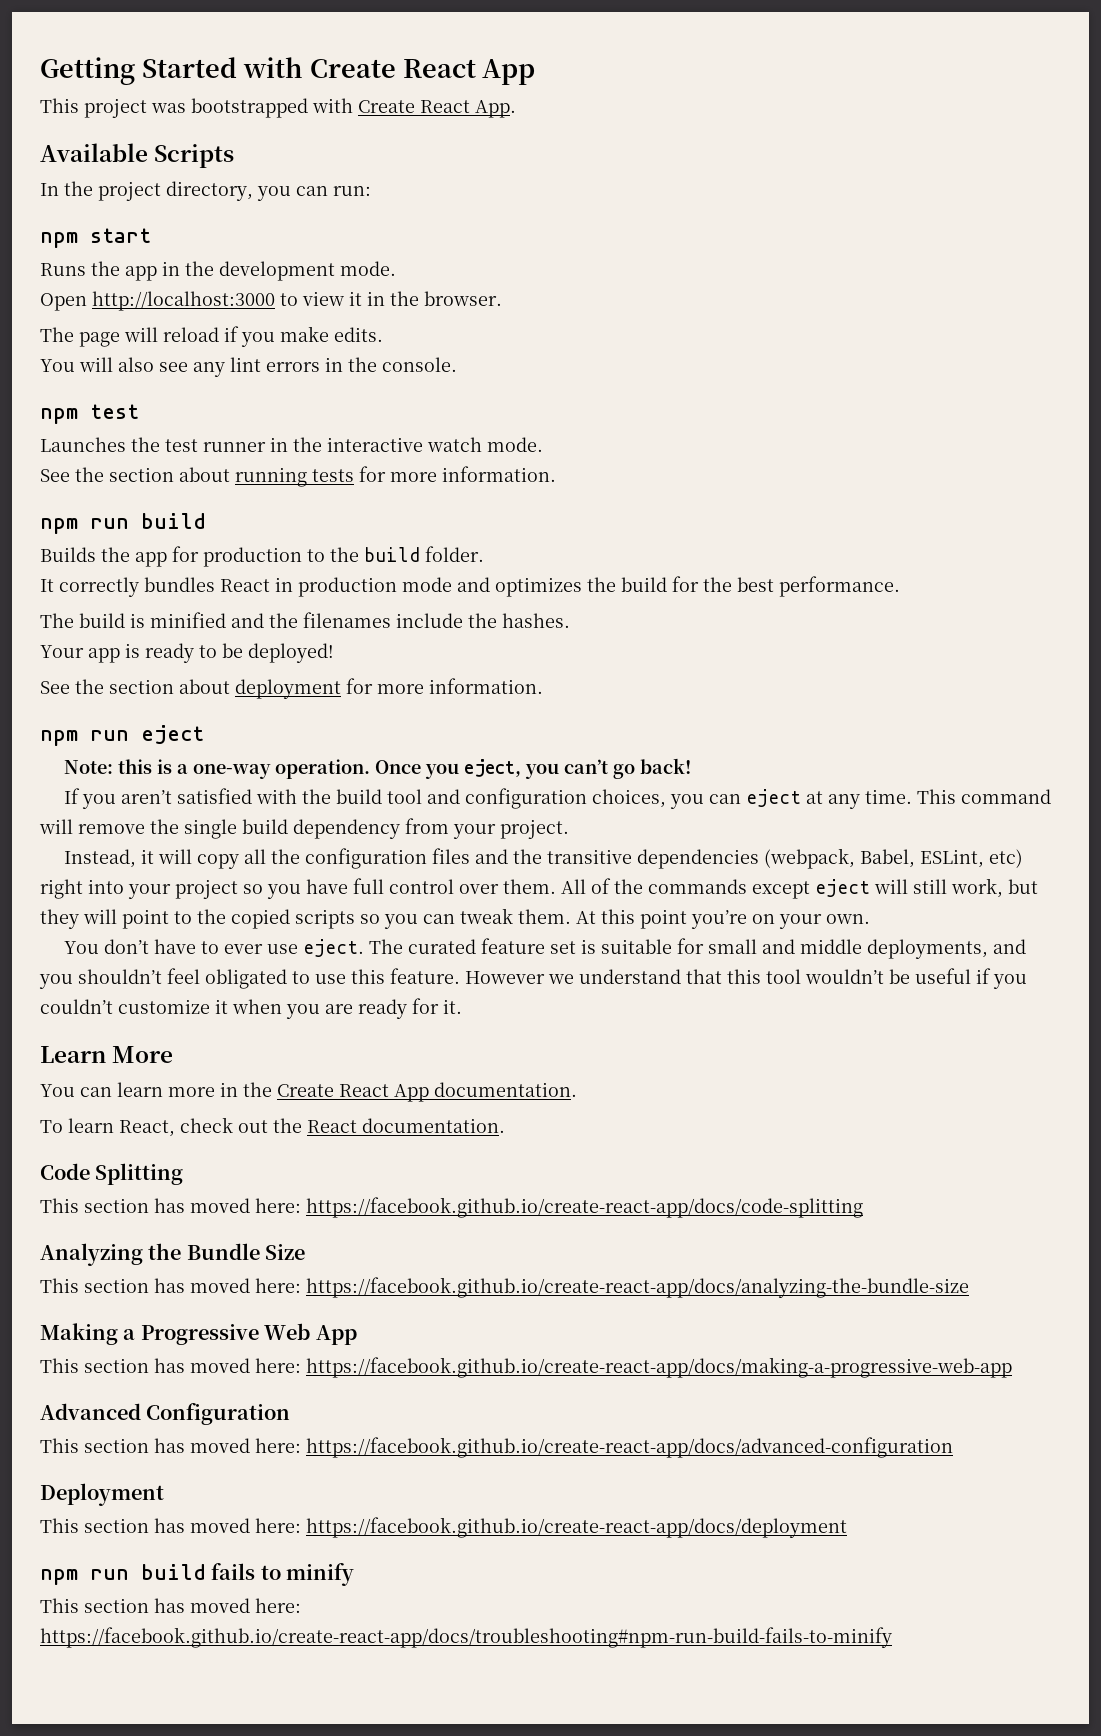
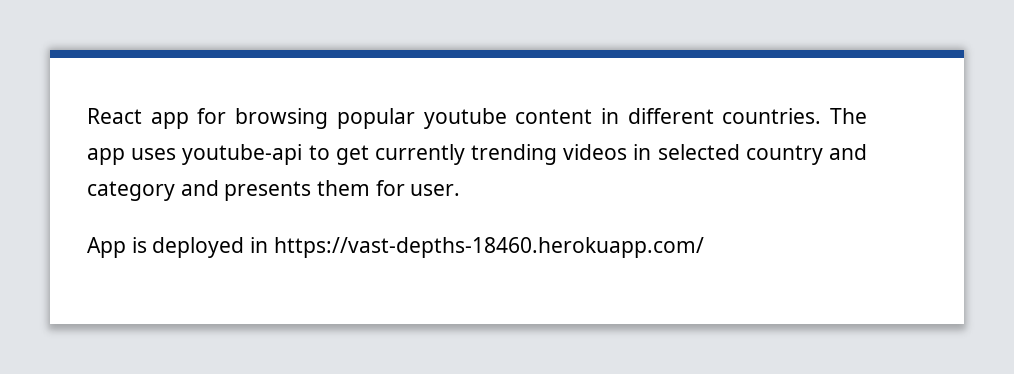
- Getting Started with Create React App
- This project was bootstrapped with Create React App.
- Available Scripts
- In the project directory, you can run:
- npm start
- Runs the app in the development mode.
- Open http://localhost:3000 to view it in the browser.
- The page will reload if you make edits.
- You will also see any lint errors in the console.
- npm test
- Launches the test runner in the interactive watch mode.
- See the section about running tests for more information.
- npm run build
- Builds the app for production to the build folder.
- It correctly bundles React in production mode and optimizes the build for the best performance.
- The build is minified and the filenames include the hashes.
- Your app is ready to be deployed!
- See the section about deployment for more information.
- npm run eject
- Note: this is a one-way operation. Once you eject, you can’t go back!
- If you aren’t satisfied with the build tool and configuration choices, you can eject at any time. This command will remove the single build dependency from your project.
- Instead, it will copy all the configuration files and the transitive dependencies (webpack, Babel, ESLint, etc) right into your project so you have full control over them. All of the commands except eject will still work, but they will point to the copied scripts so you can tweak them. At this point you’re on your own.
- You don’t have to ever use eject. The curated feature set is suitable for small and middle deployments, and you shouldn’t feel obligated to use this feature. However we understand that this tool wouldn’t be useful if you couldn’t customize it when you are ready for it.
- Learn More
- You can learn more in the Create React App documentation.
- To learn React, check out the React documentation.
- Code Splitting
- This section has moved here: https://facebook.github.io/create-react-app/docs/code-splitting
- Analyzing the Bundle Size
- This section has moved here: https://facebook.github.io/create-react-app/docs/analyzing-the-bundle-size
- Making a Progressive Web App
- This section has moved here: https://facebook.github.io/create-react-app/docs/making-a-progressive-web-app
- Advanced Configuration
- This section has moved here: https://facebook.github.io/create-react-app/docs/advanced-configuration
- Deployment
- This section has moved here: https://facebook.github.io/create-react-app/docs/deployment
- npm run build fails to minify
- This section has moved here: https://facebook.github.io/create-react-app/docs/troubleshooting#npm-run-build-fails-to-minify
+ React app for browsing popular youtube content in different countries. The app uses youtube-api to get currently trending videos in selected country and category and presents them for user.
+ App is deployed in https://vast-depths-18460.herokuapp.com/

